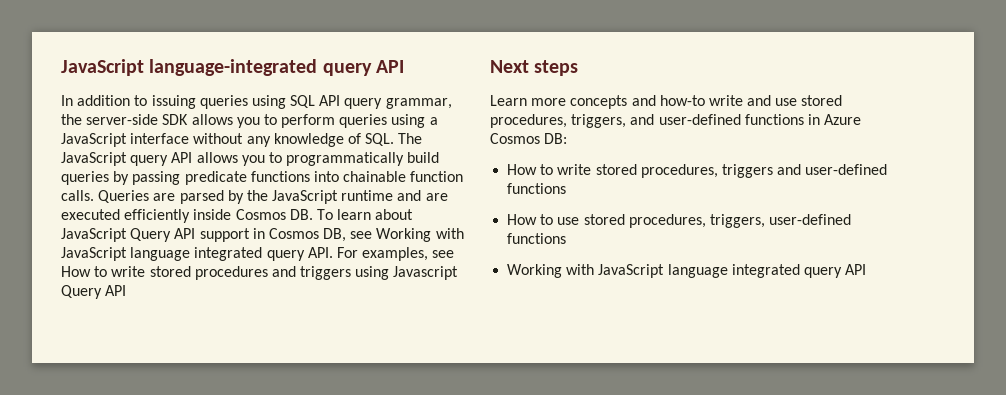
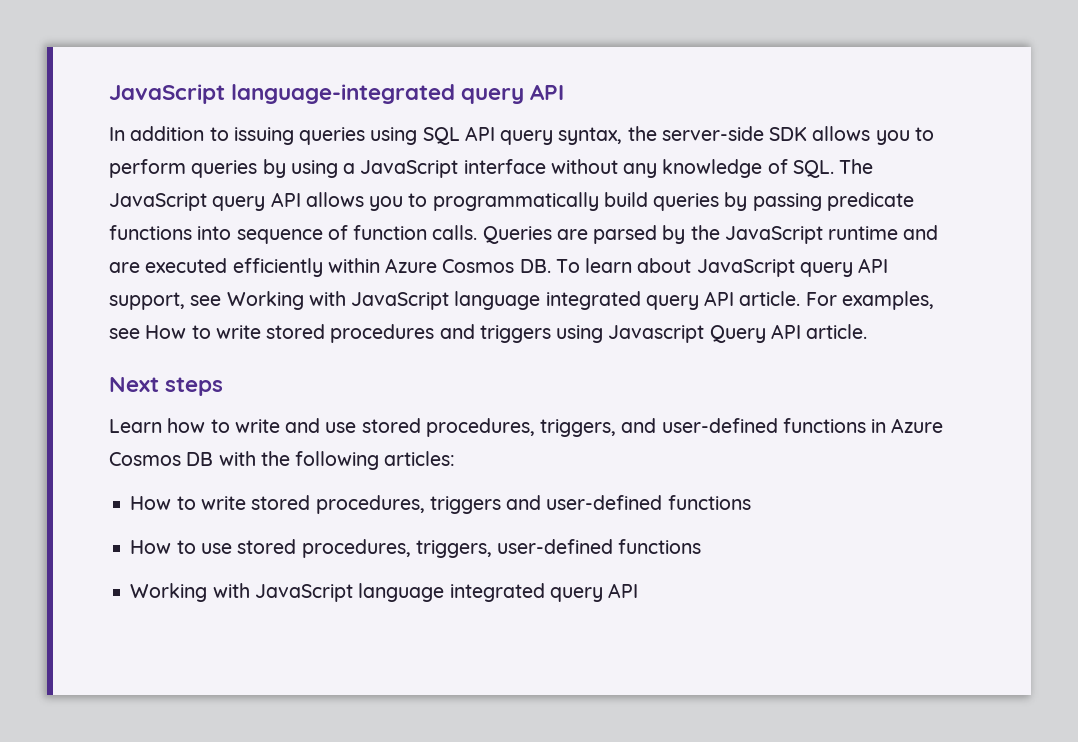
- In addition to issuing queries using SQL API query grammar, the server-side SDK allows you to perform queries using a JavaScript interface without any knowledge of SQL. The JavaScript query API allows you to programmatically build queries by passing predicate functions into chainable function calls.
+ In addition to issuing queries using SQL API query syntax, the server-side SDK allows you to perform queries by using a JavaScript interface without any knowledge of SQL. The JavaScript query API allows you to programmatically build queries by passing predicate functions into sequence of function calls.
- Queries are parsed by the JavaScript runtime and are executed efficiently inside Cosmos DB. To learn about JavaScript Query API support in Cosmos DB, see Working with JavaScript language integrated query API. For examples, see How to write stored procedures and triggers using Javascript Query API
+ Queries are parsed by the JavaScript runtime and are executed efficiently within Azure Cosmos DB. To learn about JavaScript query API support, see Working with JavaScript language integrated query API article. For examples, see How to write stored procedures and triggers using Javascript Query API article.
- Learn more concepts and how-to write and use stored procedures, triggers, and user-defined functions in Azure Cosmos DB:
+ Learn how to write and use stored procedures, triggers, and user-defined functions in Azure Cosmos DB with the following articles:

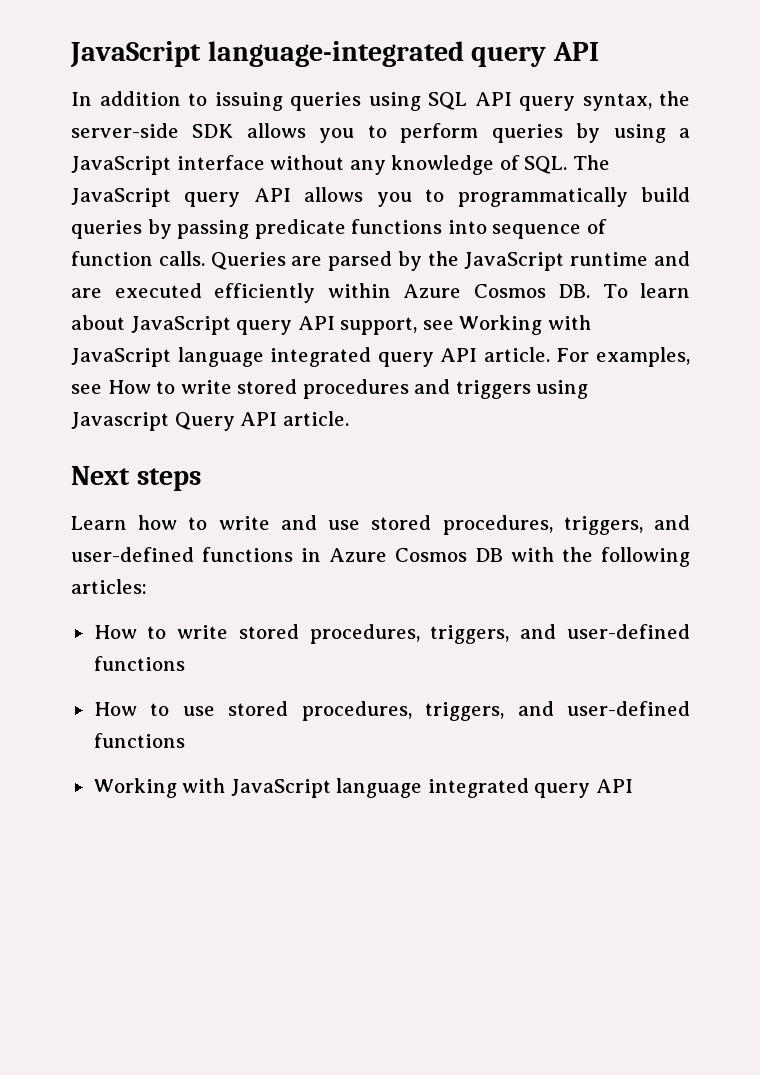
- How to write stored procedures, triggers and user-defined functions
+ How to write stored procedures, triggers, and user-defined functions
- How to use stored procedures, triggers, user-defined functions
+ How to use stored procedures, triggers, and user-defined functions

